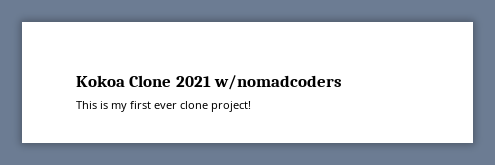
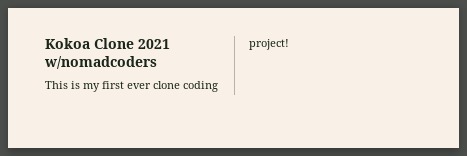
- This is my first ever clone project!
+ This is my first ever clone coding project!

